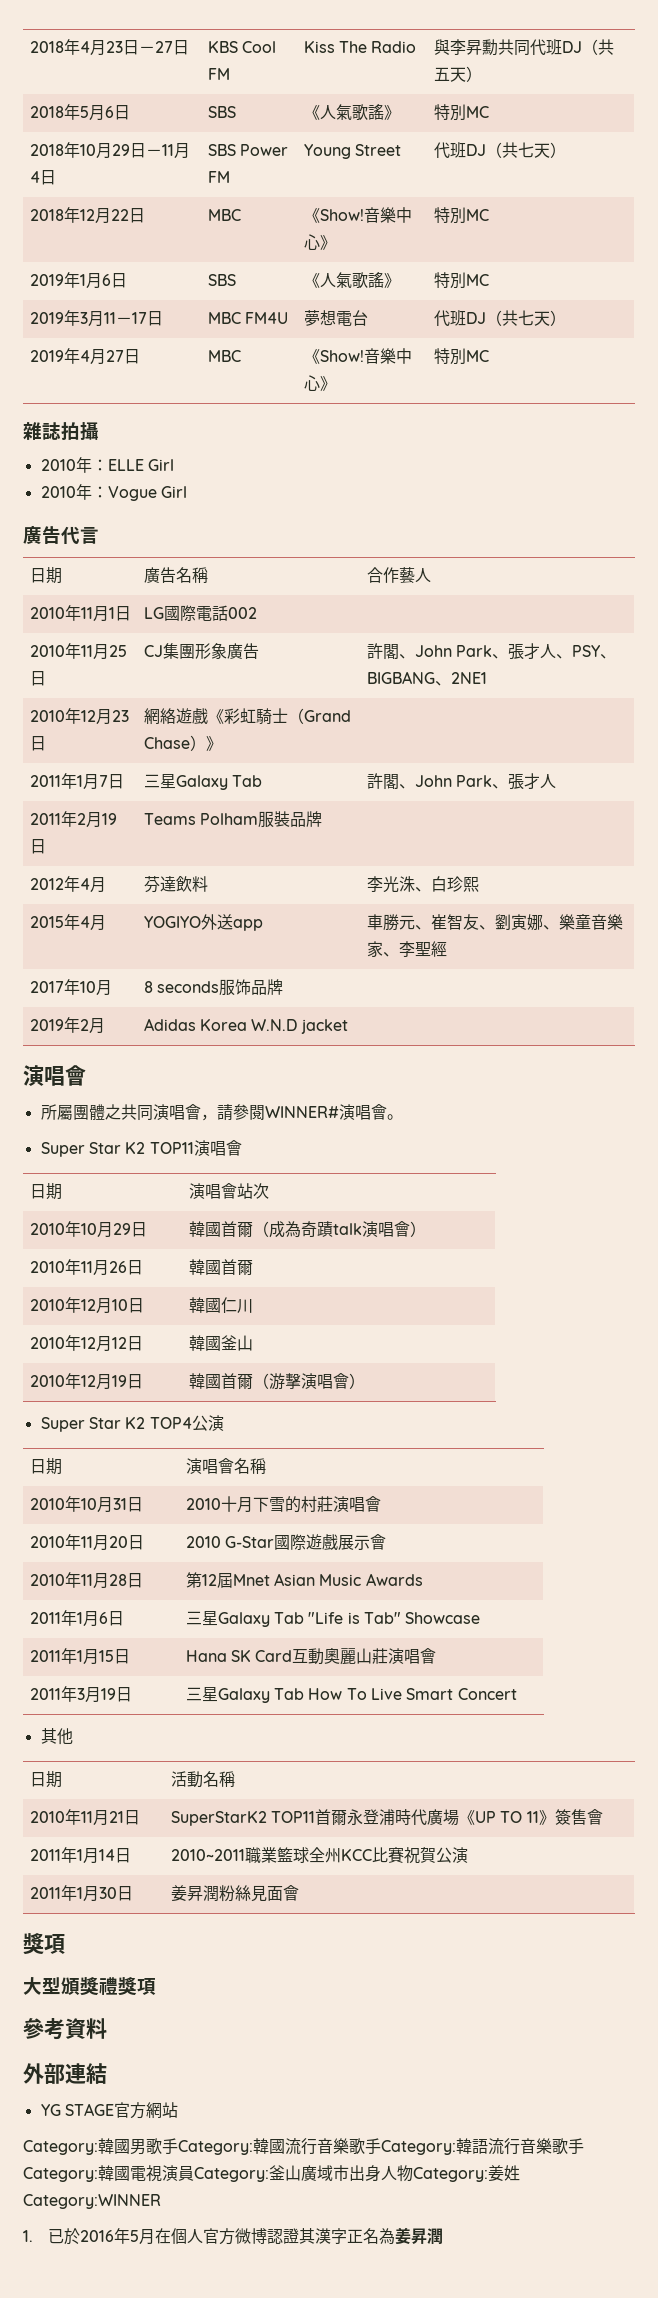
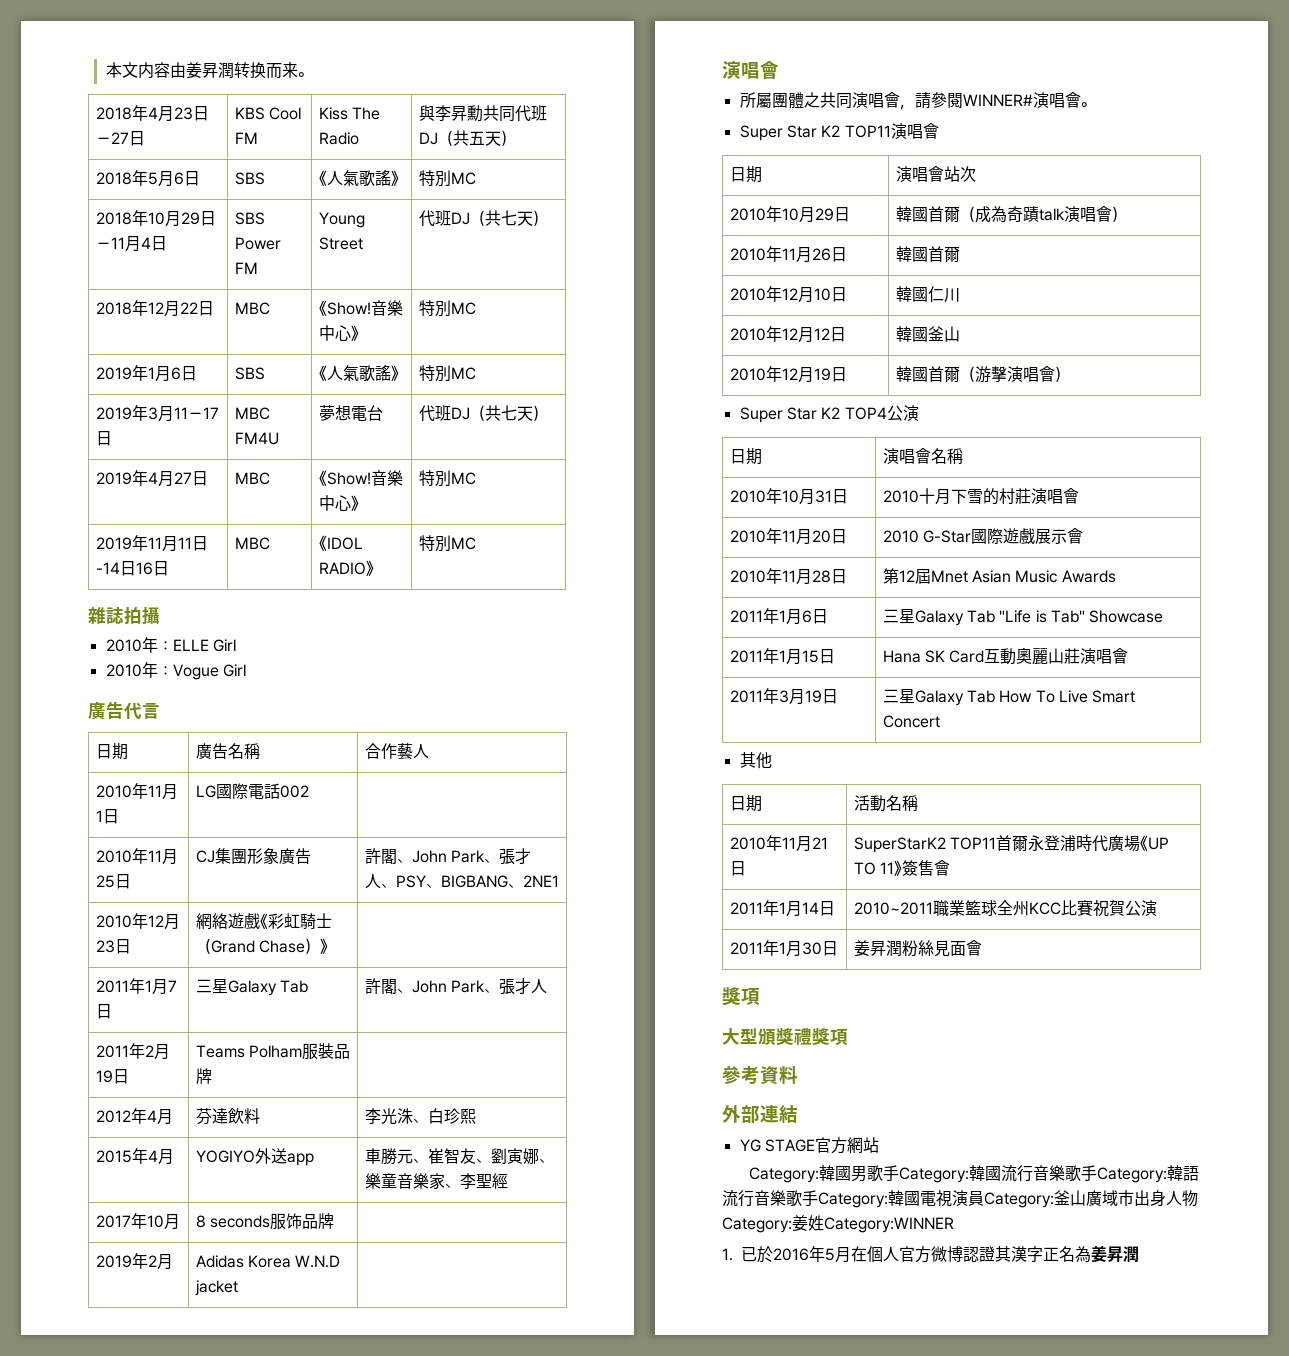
+ 本文内容由姜昇潤转换而来。
+ 2019年11月11日-14日16日 | MBC | 《IDOL RADIO》 | 特別MC

